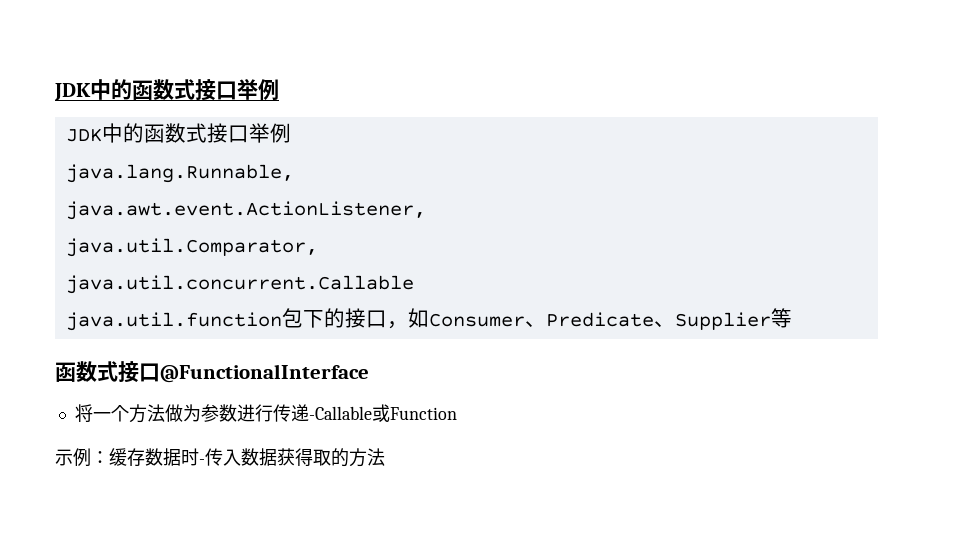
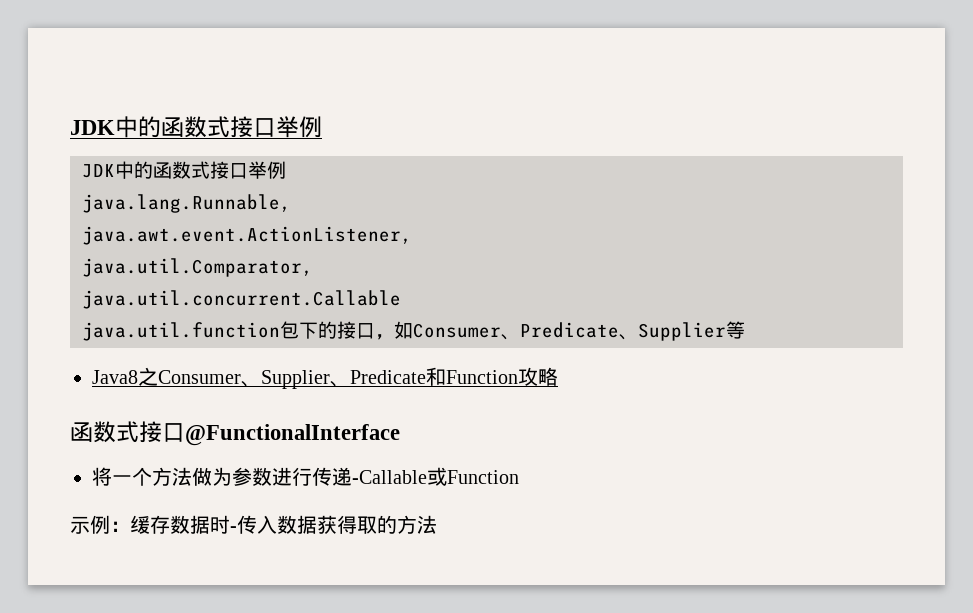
+ Java8之Consumer、Supplier、Predicate和Function攻略

